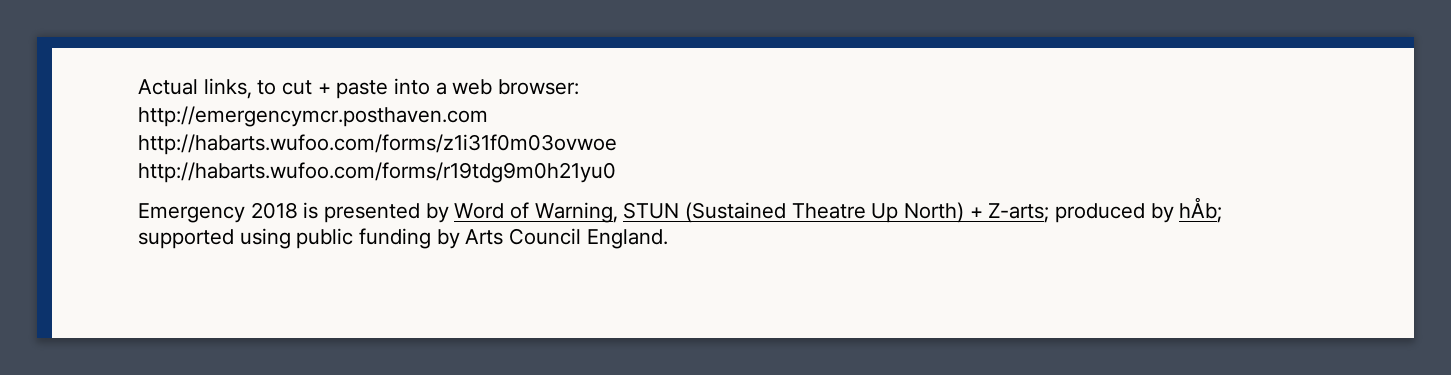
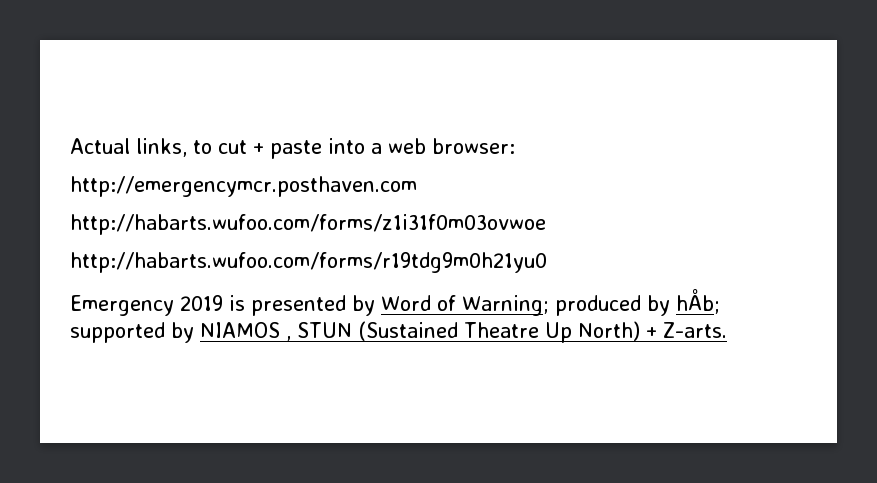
- Emergency 2018 is presented by Word of Warning, STUN (Sustained Theatre Up North) + Z-arts; produced by hÅb; supported using public funding by Arts Council England.
+ Emergency 2019 is presented by Word of Warning; produced by hÅb; supported by NIAMOS , STUN (Sustained Theatre Up North) + Z-arts.

